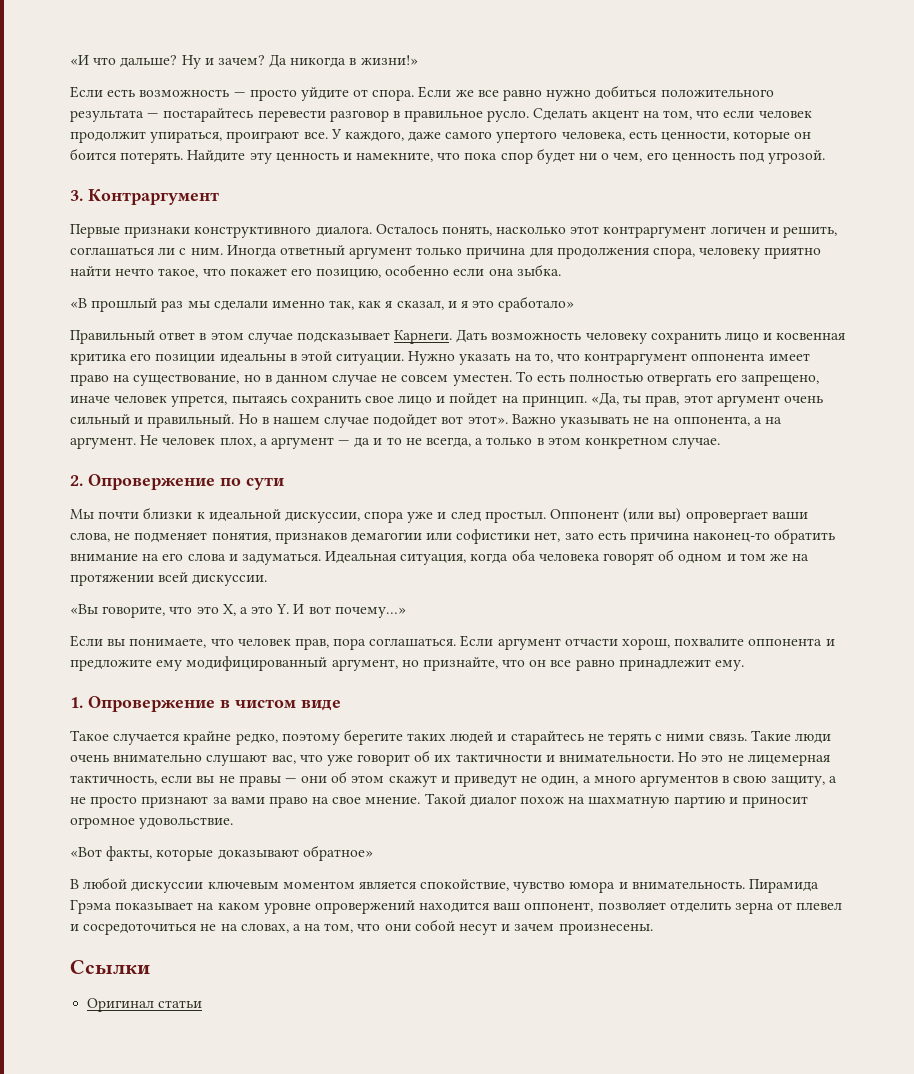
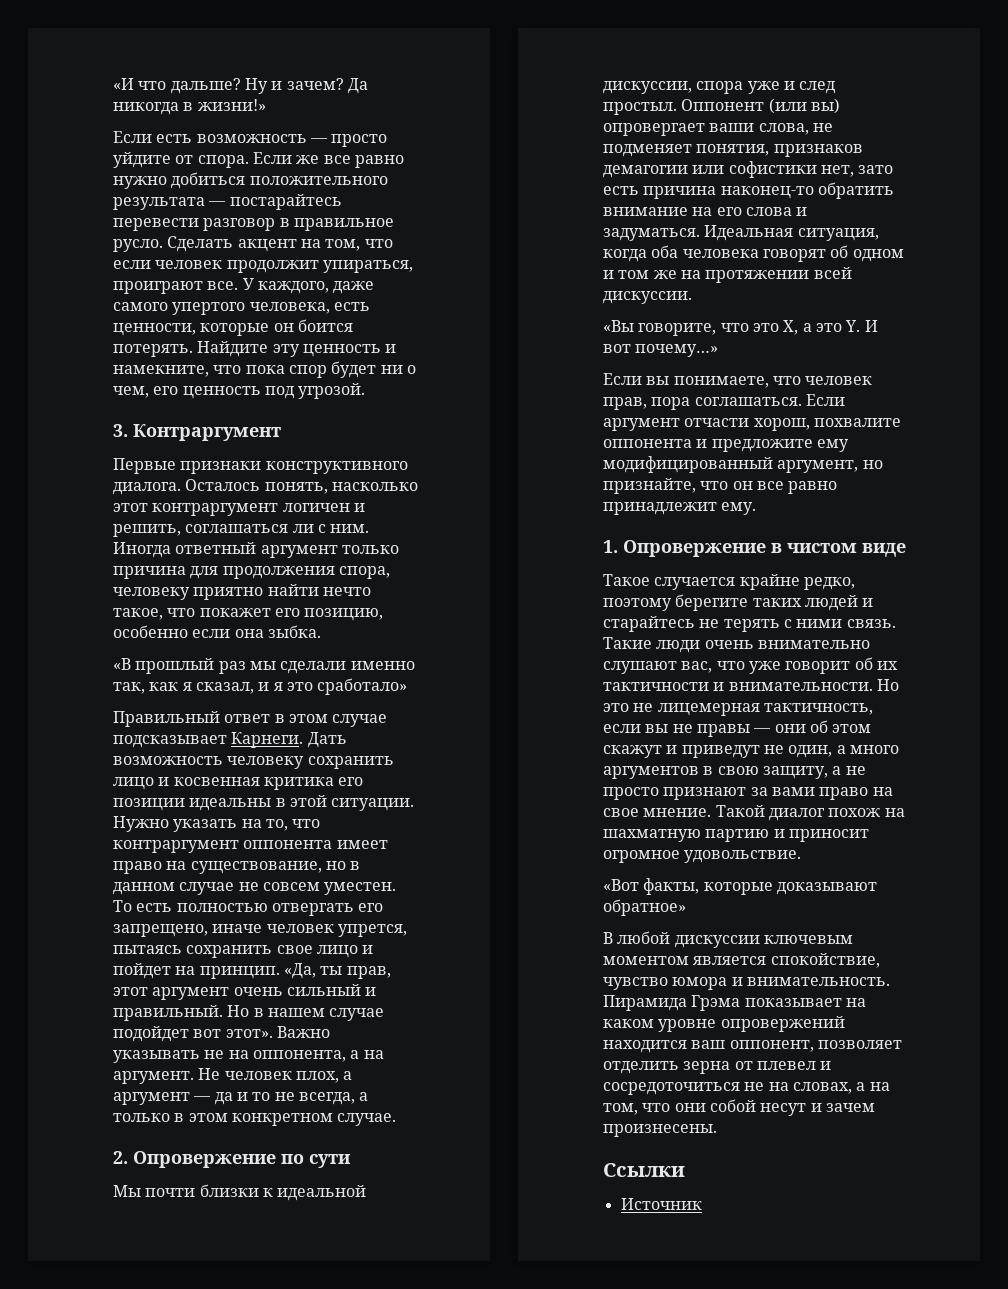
- Оригинал статьи
+ Источник

